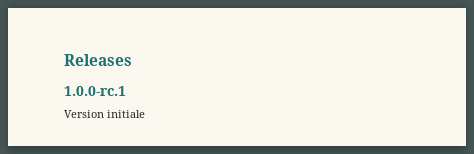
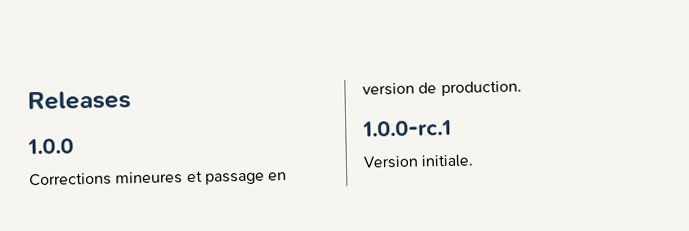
+ 1.0.0
+ Corrections mineures et passage en version de production.
- Version initiale
+ Version initiale.

